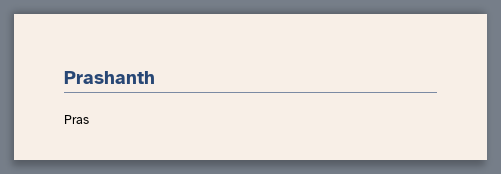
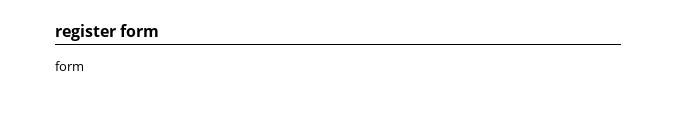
- Prashanth
- Pras
+ register form
+ form

